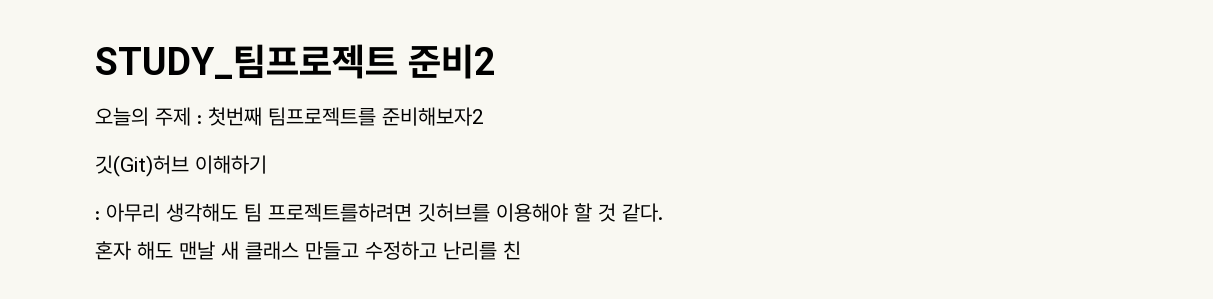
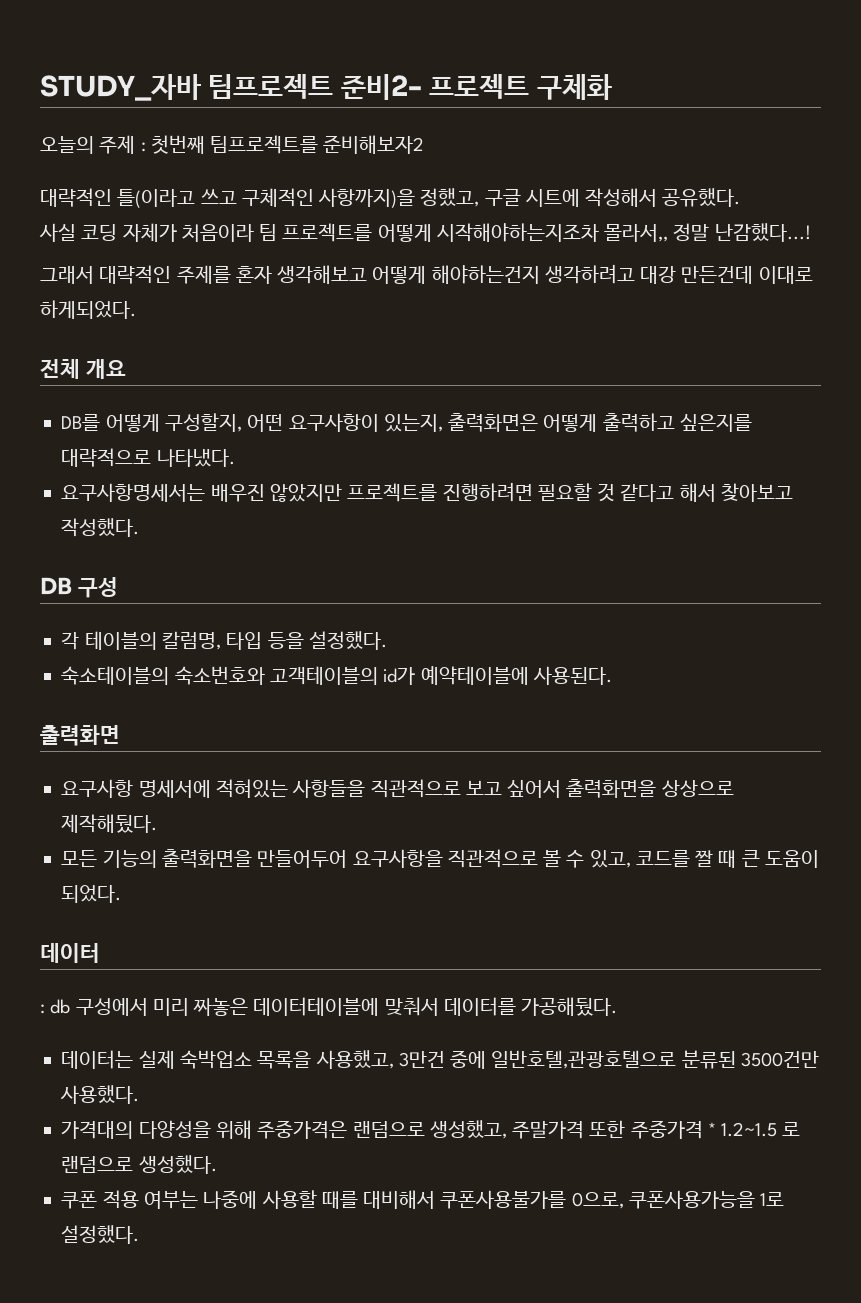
- STUDY_팀프로젝트 준비2
+ STUDY_자바 팀프로젝트 준비2- 프로젝트 구체화
- 깃(Git)허브 이해하기
- : 아무리 생각해도 팀 프로젝트를하려면 깃허브를 이용해야 할 것 같다.
- 혼자 해도 맨날 새 클래스 만들고 수정하고 난리를 친
+ 대략적인 틀(이라고 쓰고 구체적인 사항까지)을 정했고, 구글 시트에 작성해서 공유했다.
+ 사실 코딩 자체가 처음이라 팀 프로젝트를 어떻게 시작해야하는지조차 몰라서,, 정말 난감했다...!
+ 그래서 대략적인 주제를 혼자 생각해보고 어떻게 해야하는건지 생각하려고 대강 만든건데 이대로 하게되었다.
+ 전체 개요
+ DB를 어떻게 구성할지, 어떤 요구사항이 있는지, 출력화면은 어떻게 출력하고 싶은지를 대략적으로 나타냈다.
+ 요구사항명세서는 배우진 않았지만 프로젝트를 진행하려면 필요할 것 같다고 해서 찾아보고 작성했다.
+ DB 구성
+ 각 테이블의 칼럼명, 타입 등을 설정했다.
+ 숙소테이블의 숙소번호와 고객테이블의 id가 예약테이블에 사용된다.
+ 출력화면
+ 요구사항 명세서에 적혀있는 사항들을 직관적으로 보고 싶어서 출력화면을 상상으로 제작해뒀다.
+ 모든 기능의 출력화면을 만들어두어 요구사항을 직관적으로 볼 수 있고, 코드를 짤 때 큰 도움이 되었다.
+ 데이터
+ : db 구성에서 미리 짜놓은 데이터테이블에 맞춰서 데이터를 가공해뒀다.
+ 데이터는 실제 숙박업소 목록을 사용했고, 3만건 중에 일반호텔,관광호텔으로 분류된 3500건만 사용했다.
+ 가격대의 다양성을 위해 주중가격은 랜덤으로 생성했고, 주말가격 또한 주중가격 * 1.2~1.5 로 랜덤으로 생성했다.
+ 쿠폰 적용 여부는 나중에 사용할 때를 대비해서 쿠폰사용불가를 0으로, 쿠폰사용가능을 1로 설정했다.

